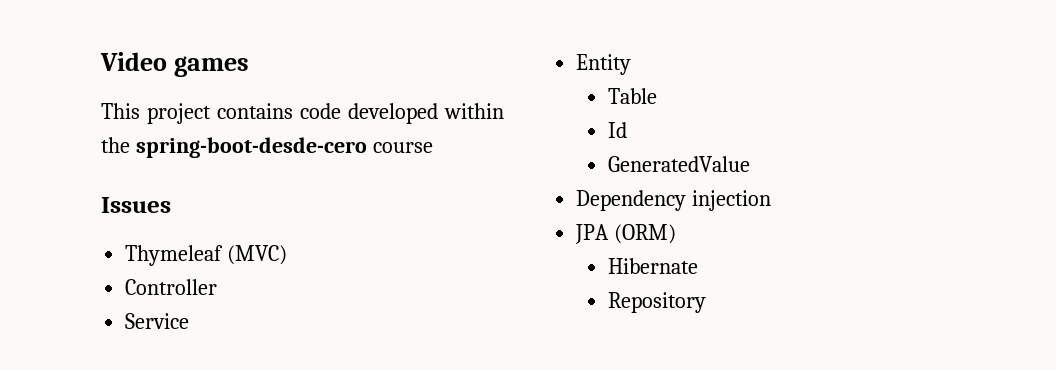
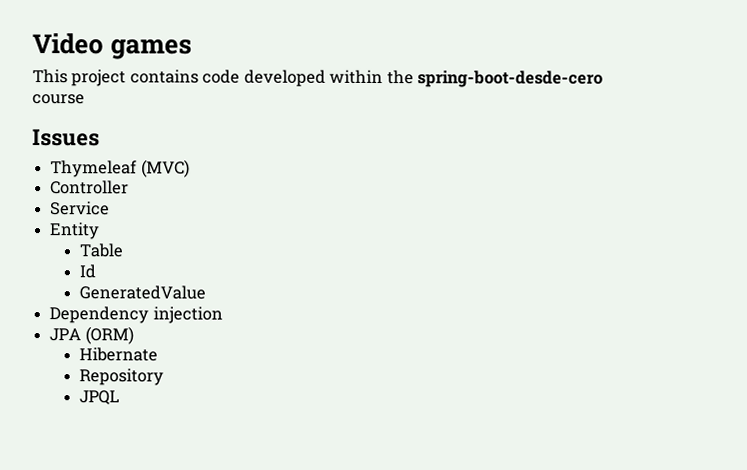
+ JPQL

